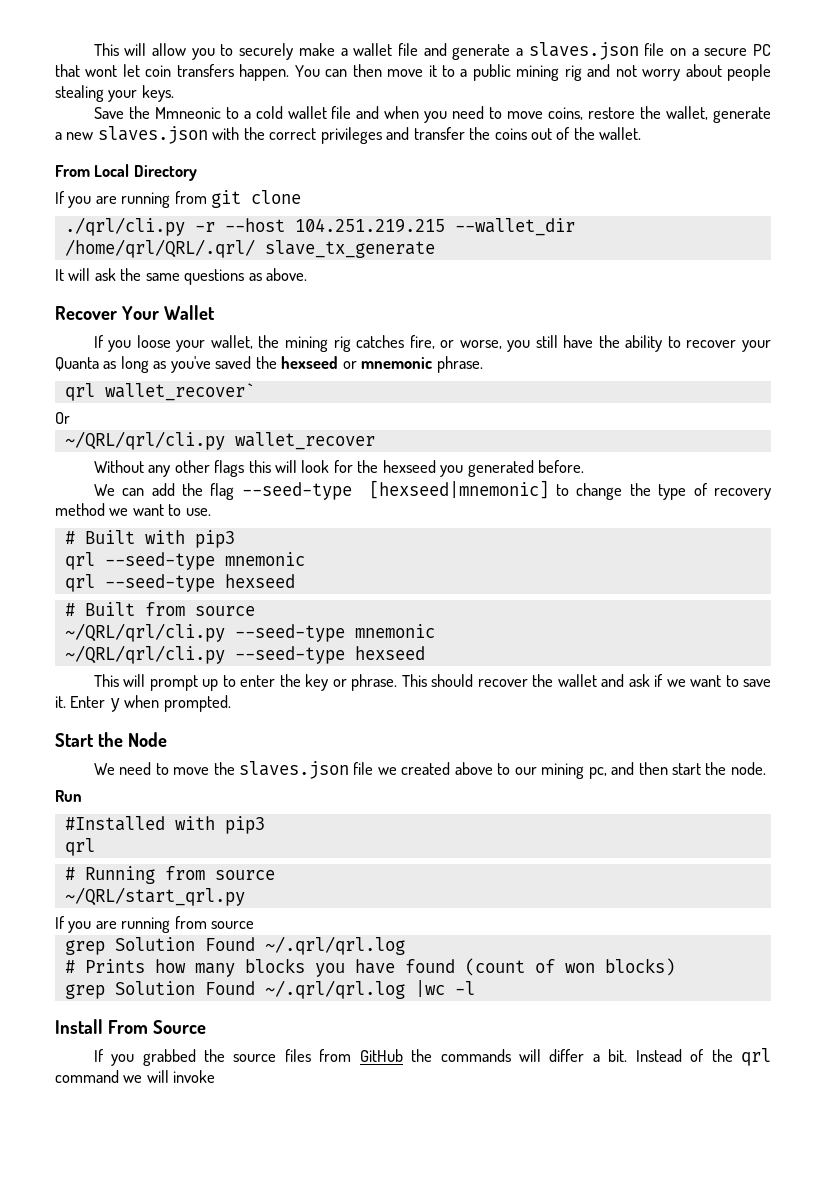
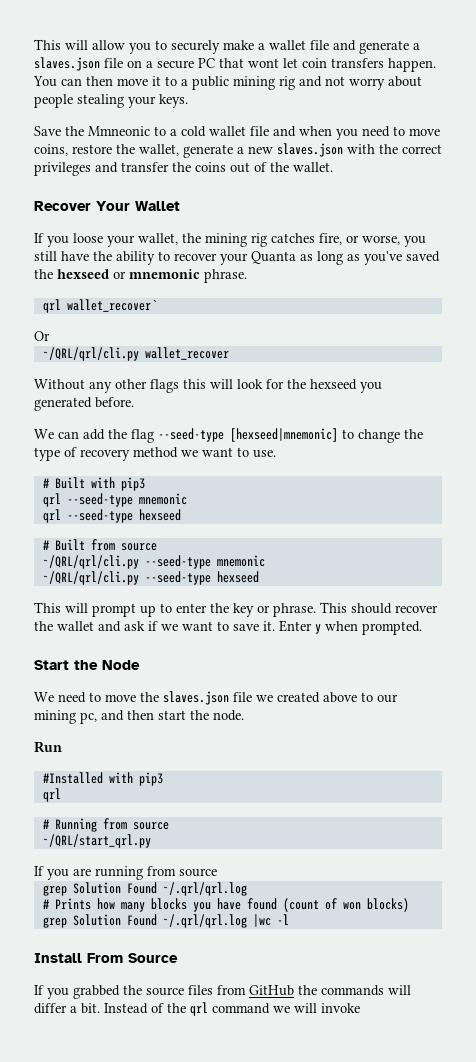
- From Local Directory
- If you are running from git clone
- ./qrl/cli.py -r --host 104.251.219.215 --wallet_dir /home/qrl/QRL/.qrl/ slave_tx_generate
- It will ask the same questions as above.

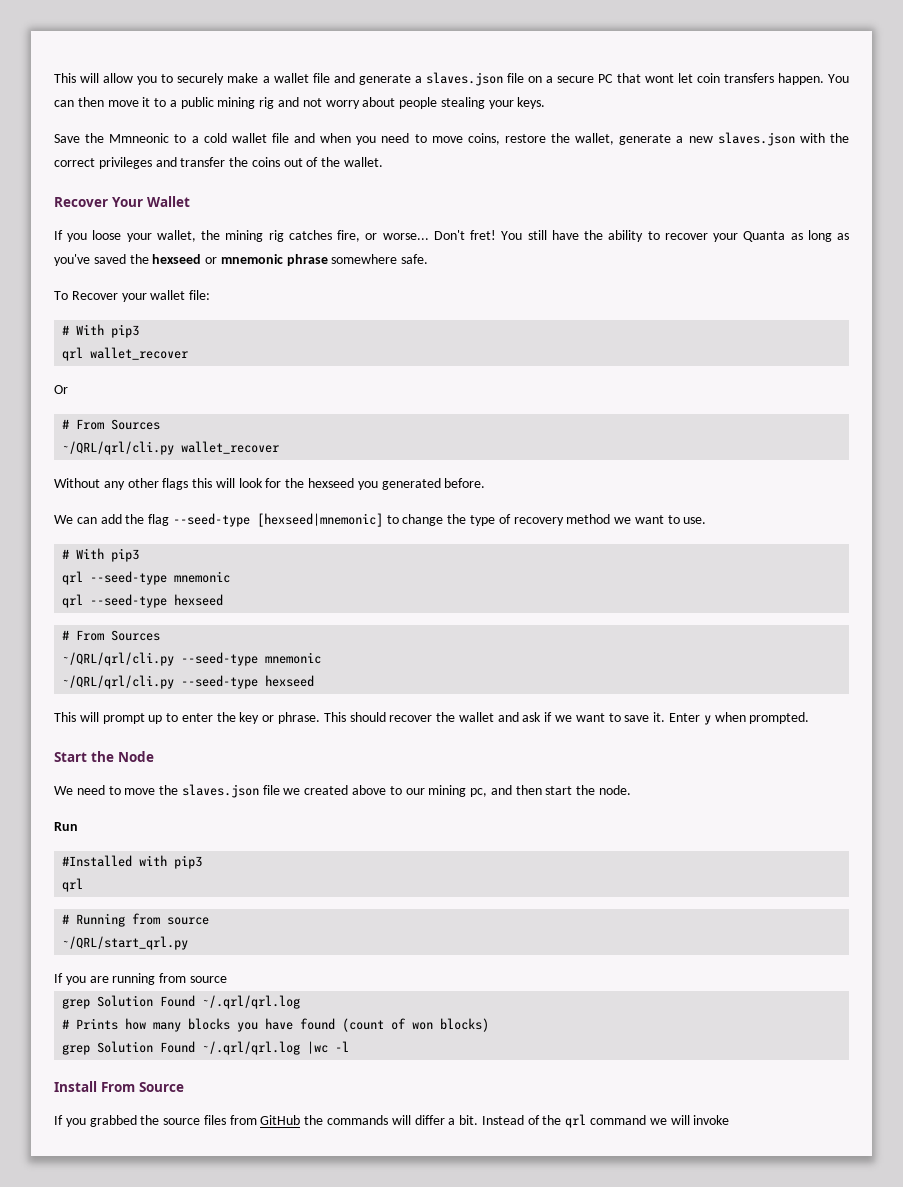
- If you loose your wallet, the mining rig catches fire, or worse, you still have the ability to recover your Quanta as long as you've saved the hexseed or mnemonic phrase.
- qrl wallet_recover`
+ If you loose your wallet, the mining rig catches fire, or worse... Don't fret! You still have the ability to recover your Quanta as long as you've saved the hexseed or mnemonic phrase somewhere safe.
+ To Recover your wallet file:
+ # With pip3
+ qrl wallet_recover
  Or
+ # From Sources
  We can add the flag --seed-type [hexseed|mnemonic] to change the type of recovery method we want to use.
- # Built with pip3
+ # With pip3
  qrl --seed-type hexseed
- # Built from source
+ # From Sources

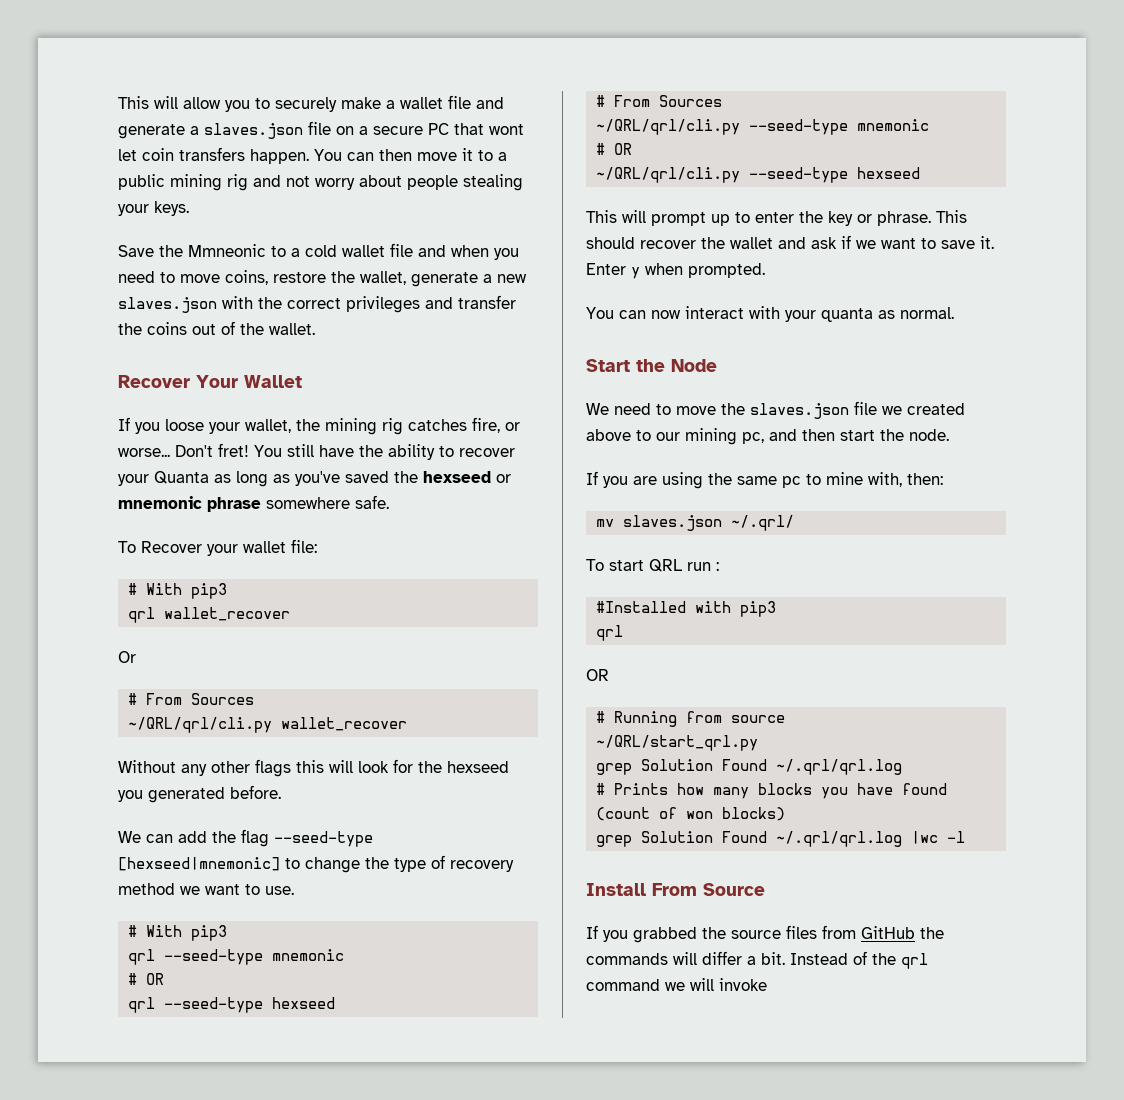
  qrl --seed-type mnemonic
+ # OR
  ~/QRL/qrl/cli.py --seed-type mnemonic
+ # OR
+ You can now interact with your quanta as normal.
- Run
+ If you are using the same pc to mine with, then:
+ mv slaves.json ~/.qrl/
+ To start QRL run :
  #Installed with pip3
  qrl
+ OR
- If you are running from source

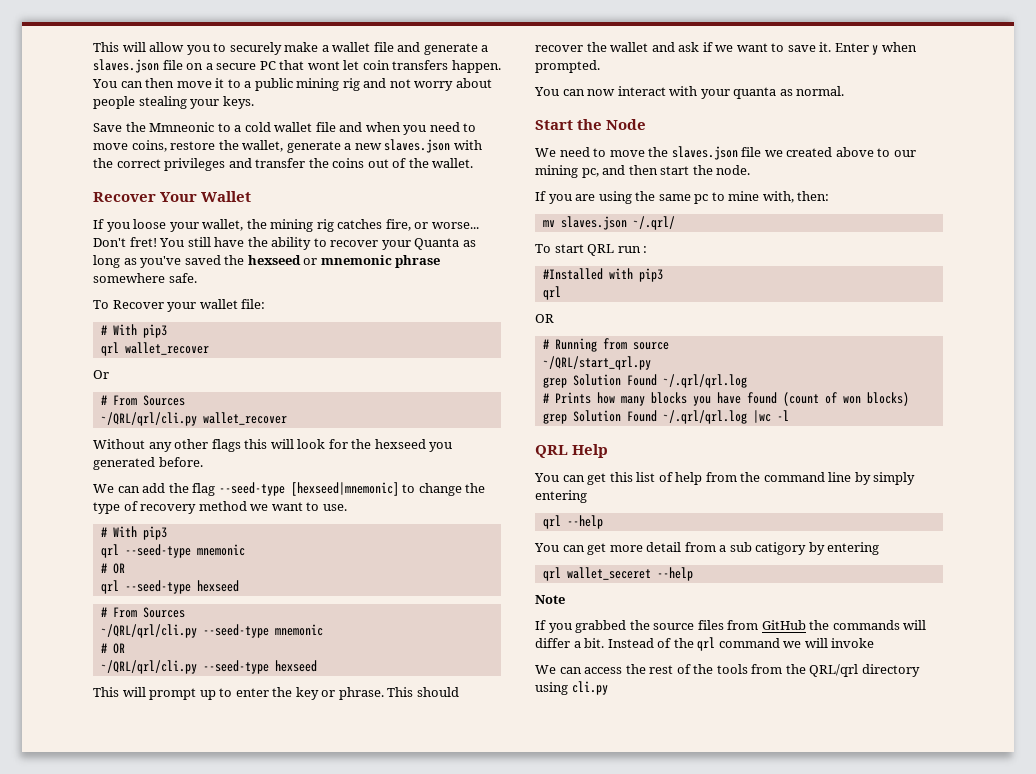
- Install From Source
+ QRL Help
+ You can get this list of help from the command line by simply entering
+ qrl --help
+ You can get more detail from a sub catigory by entering
+ qrl wallet_seceret --help
+ Note
+ We can access the rest of the tools from the QRL/qrl directory using cli.py

